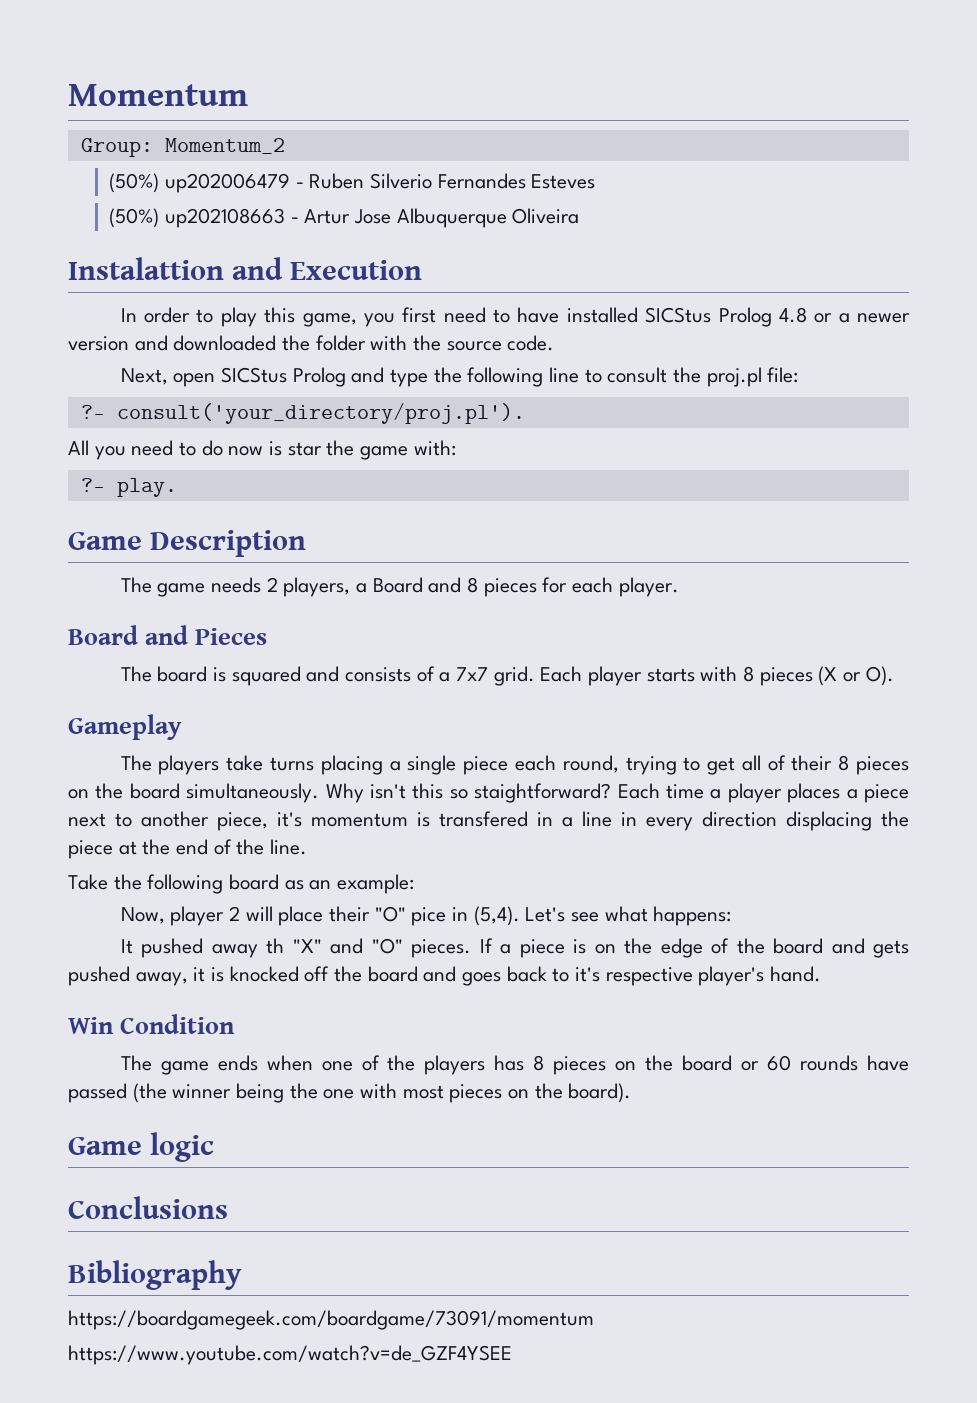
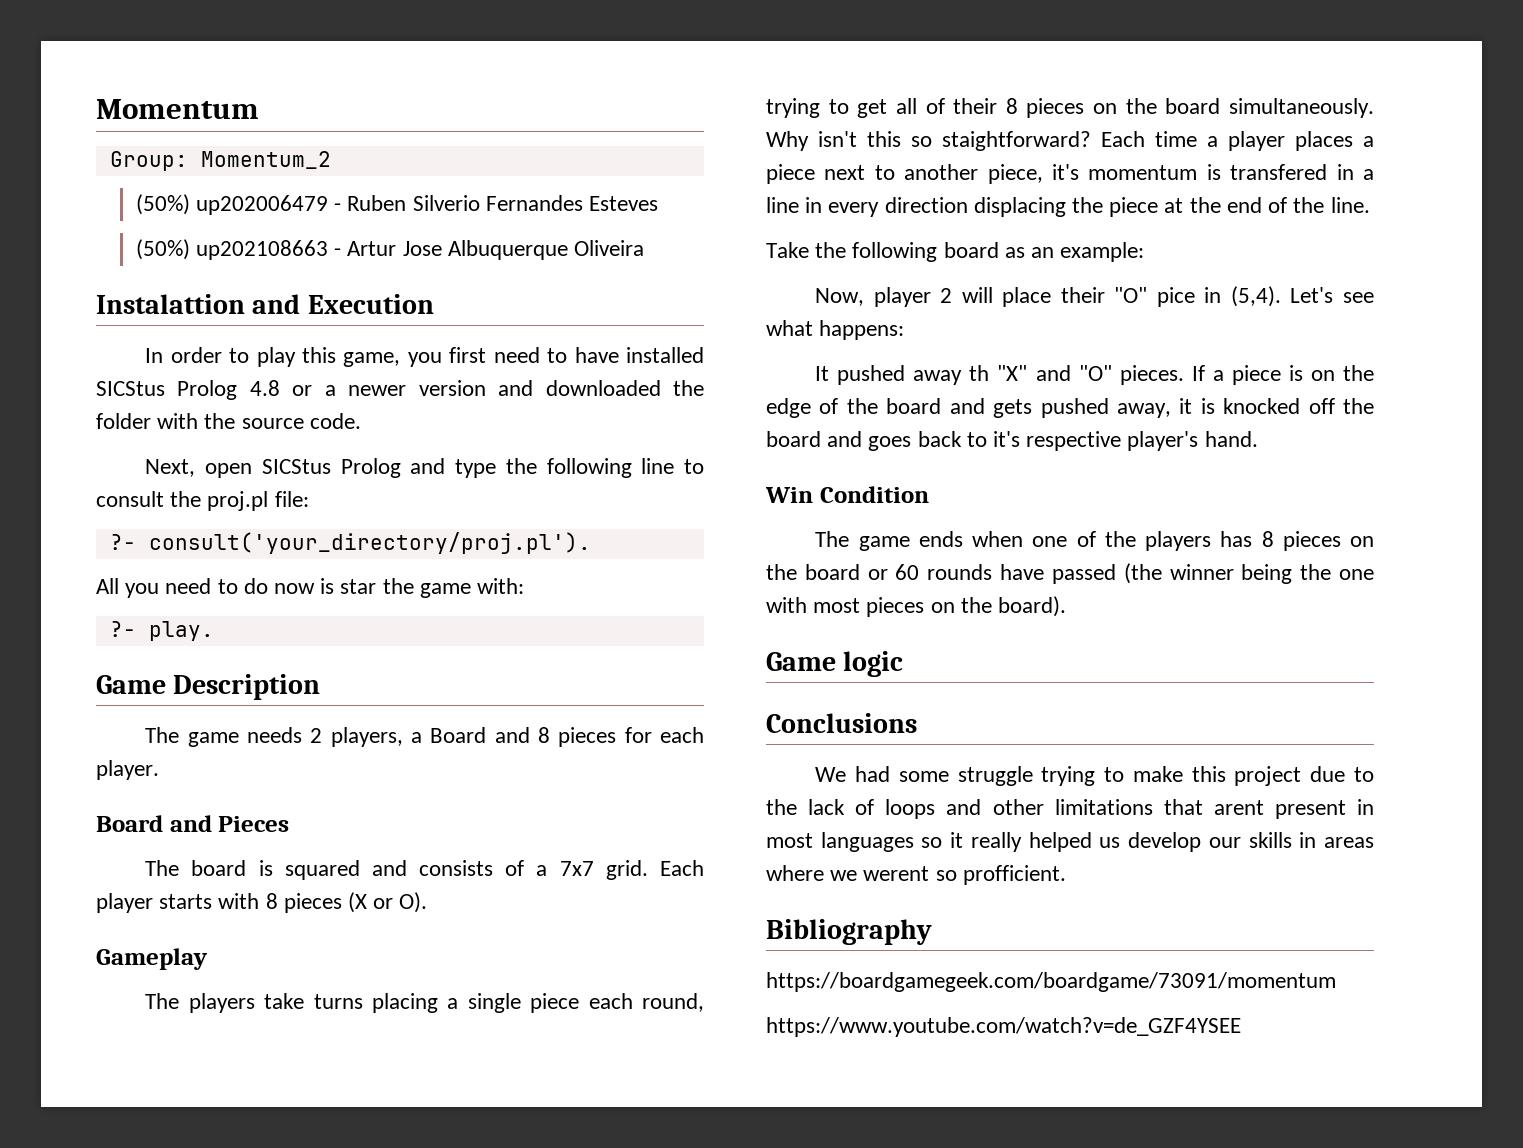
+ We had some struggle trying to make this project due to the lack of loops and other limitations that arent present in most languages so it really helped us develop our skills in areas where we werent so profficient.

